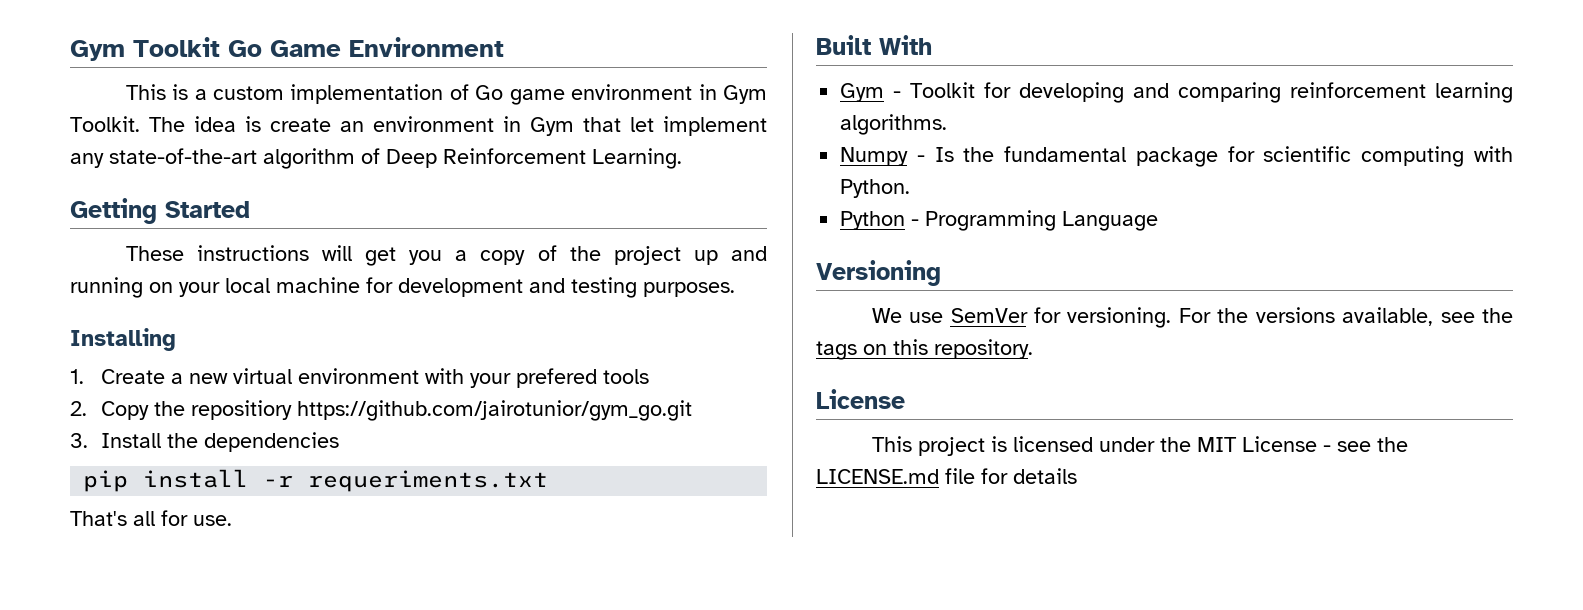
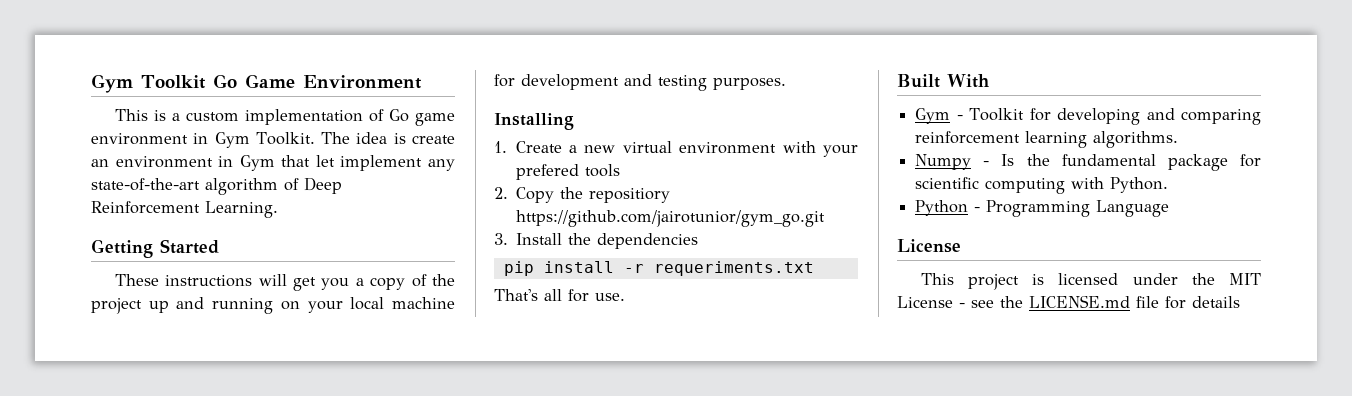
- Versioning
- We use SemVer for versioning. For the versions available, see the tags on this repository.

